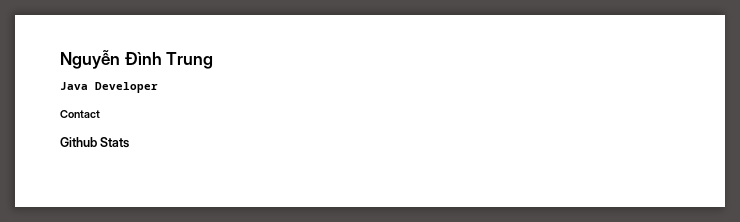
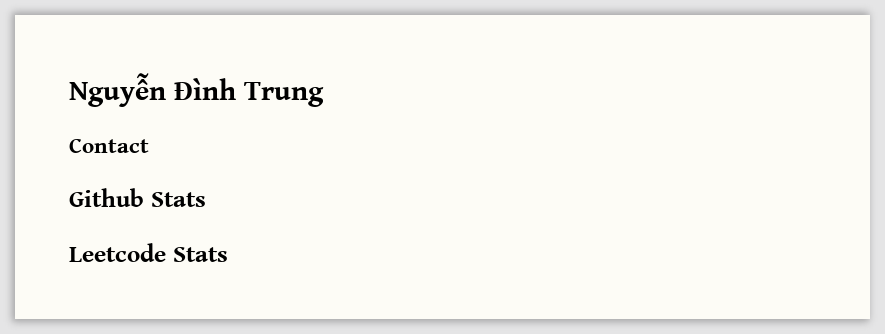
- Java Developer
+ Leetcode Stats

